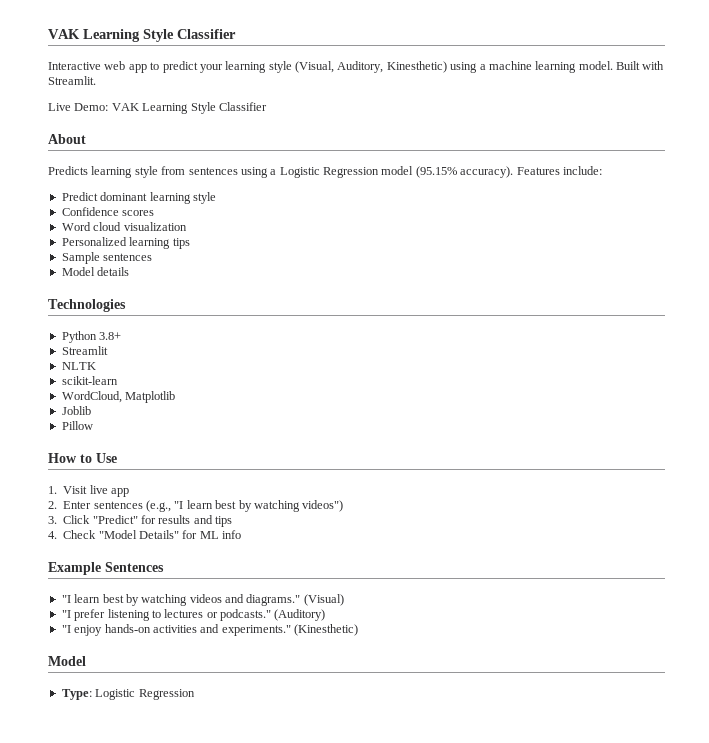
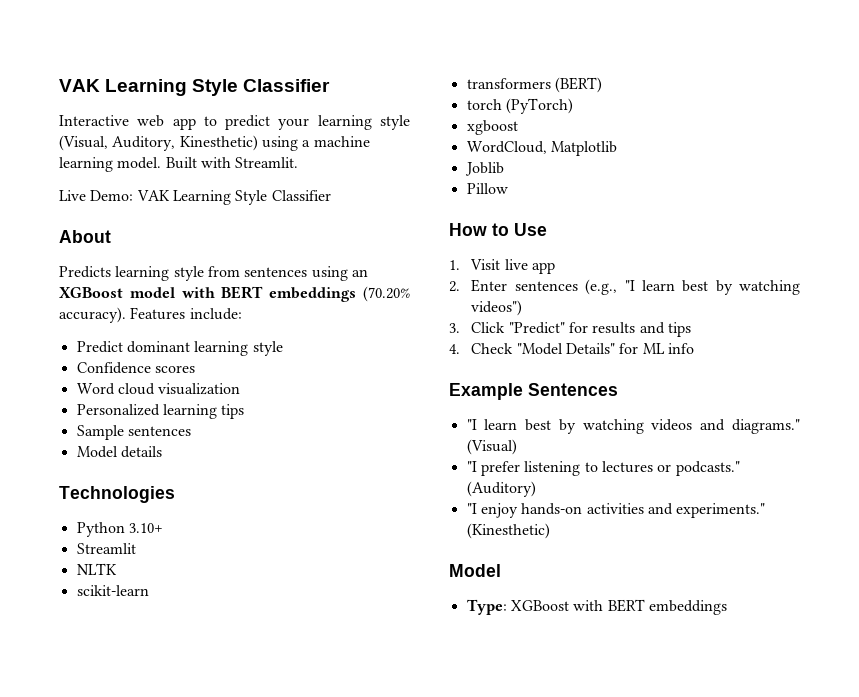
- Predicts learning style from sentences using a Logistic Regression model (95.15% accuracy).
+ Predicts learning style from sentences using an XGBoost model with BERT embeddings (70.20% accuracy).
- Python 3.8+
+ Python 3.10+
+ transformers (BERT)
+ torch (PyTorch)
+ xgboost
- Type: Logistic Regression
+ Type: XGBoost with BERT embeddings

